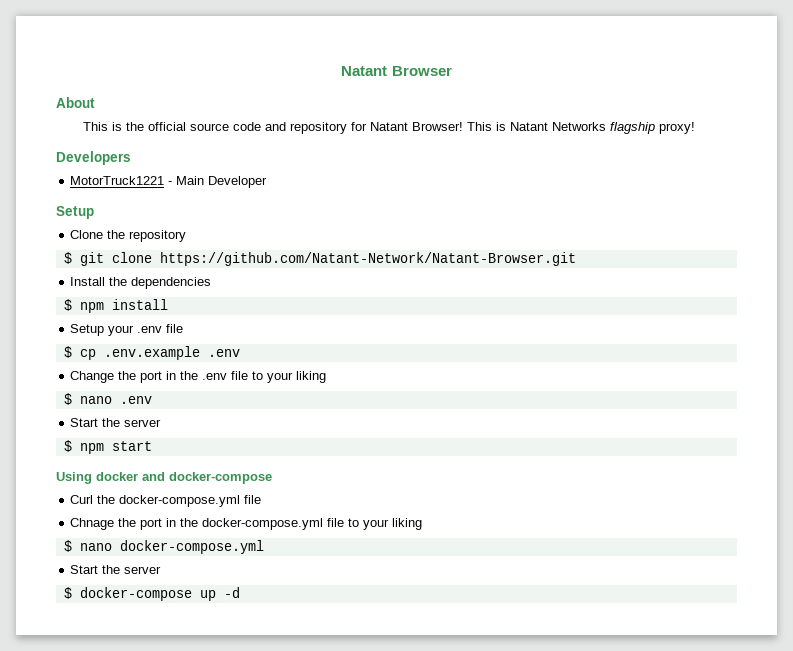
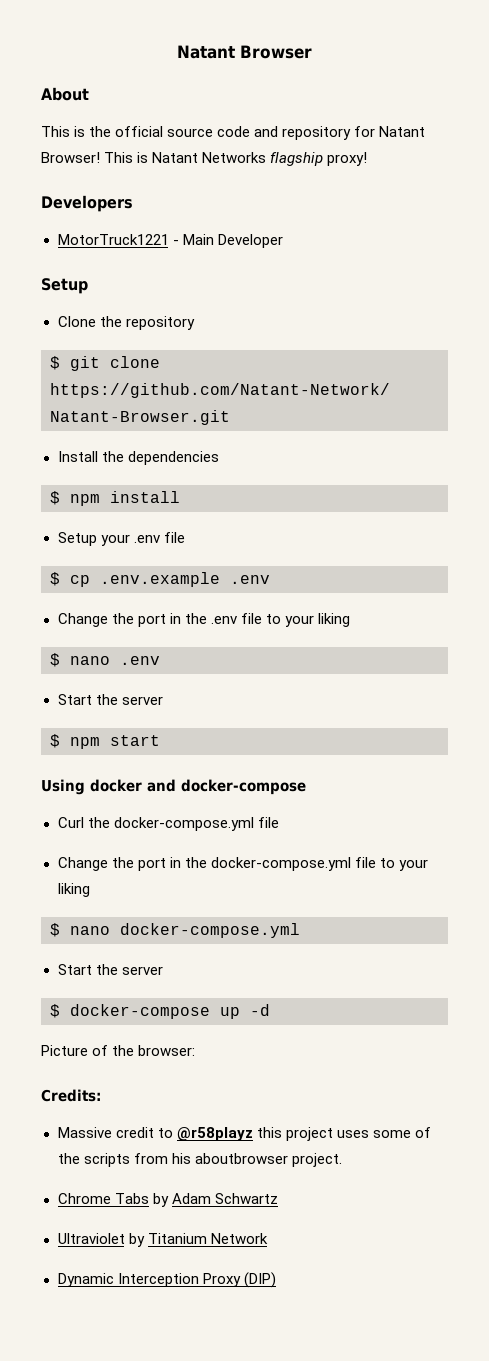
- Chnage the port in the docker-compose.yml file to your liking
+ Change the port in the docker-compose.yml file to your liking
+ Picture of the browser:
+ Credits:
+ Massive credit to @r58playz this project uses some of the scripts from his aboutbrowser project.
+ Chrome Tabs by Adam Schwartz
+ Ultraviolet by Titanium Network
+ Dynamic Interception Proxy (DIP)

